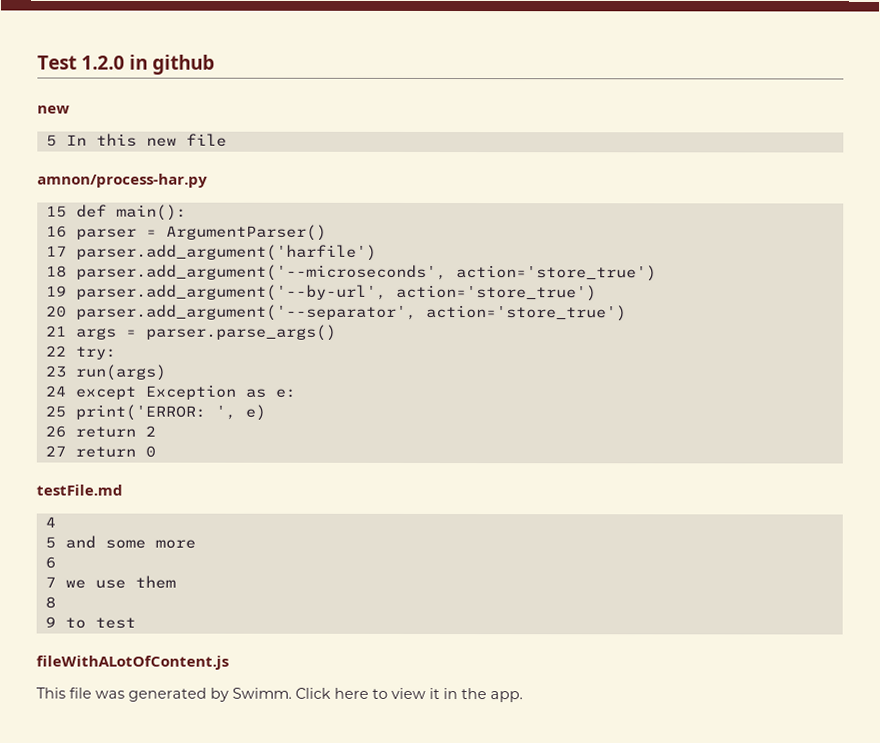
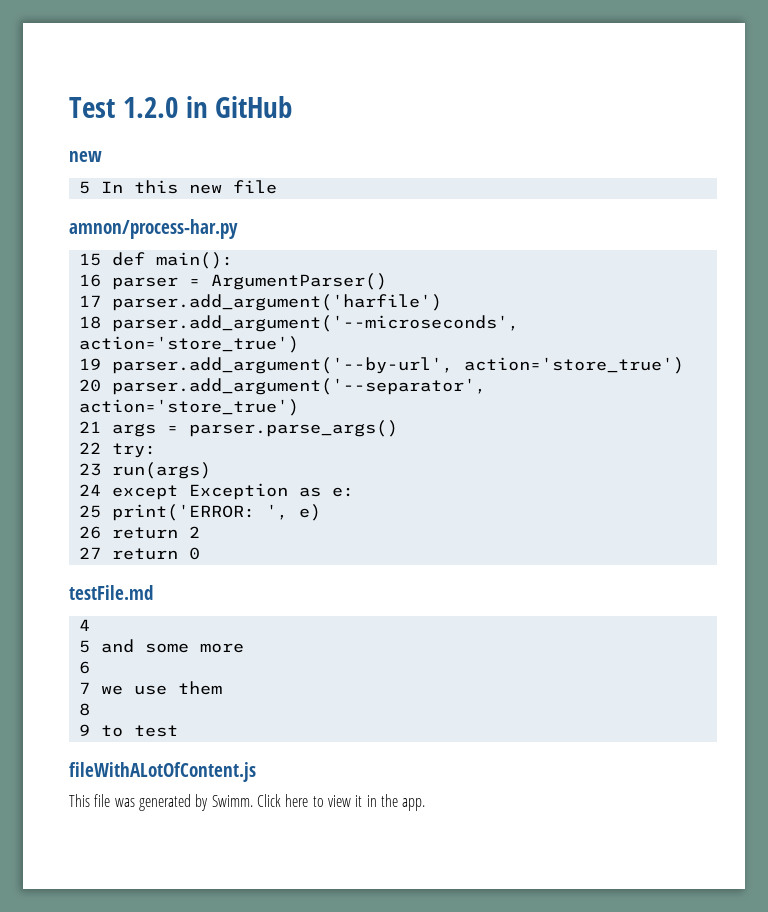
- Test 1.2.0 in github
+ Test 1.2.0 in GitHub

